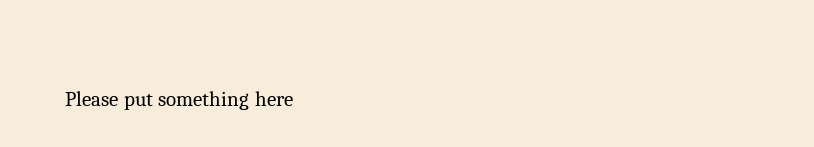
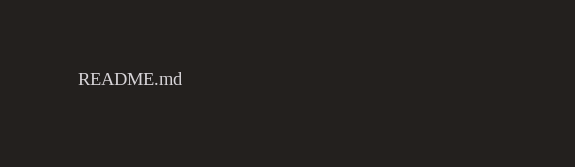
- Please put something here
+ README.md

